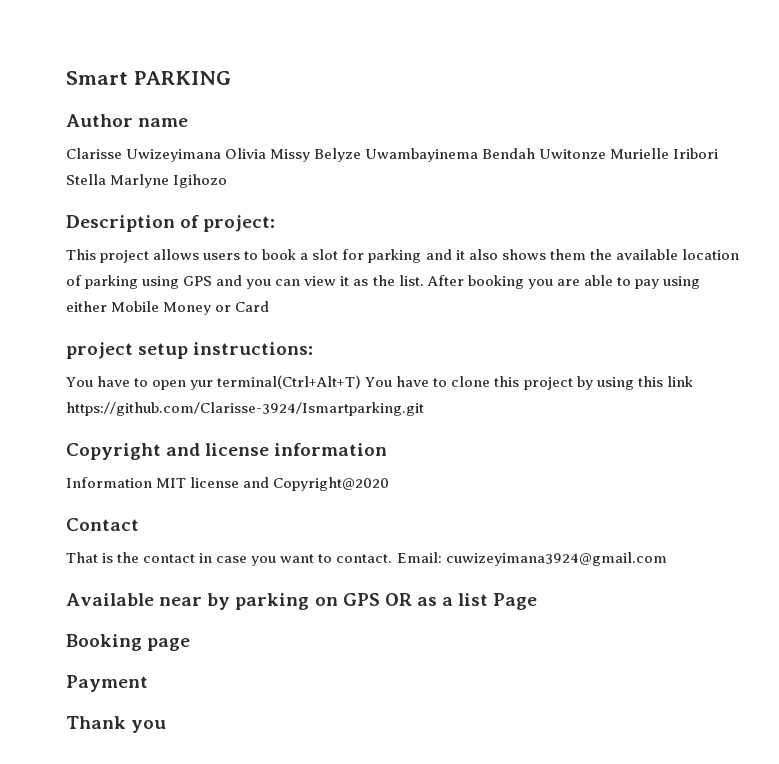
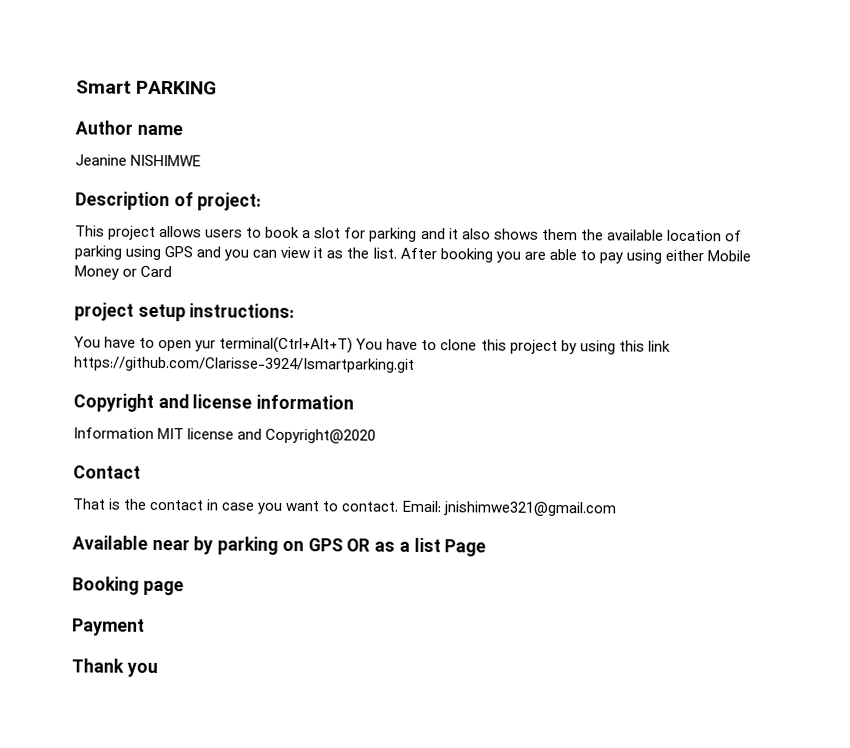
- Clarisse Uwizeyimana Olivia Missy Belyze Uwambayinema Bendah Uwitonze Murielle Iribori Stella Marlyne Igihozo
+ Jeanine NISHIMWE
- Email: cuwizeyimana3924@gmail.com
+ Email: jnishimwe321@gmail.com

